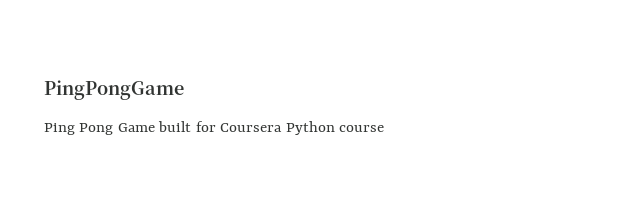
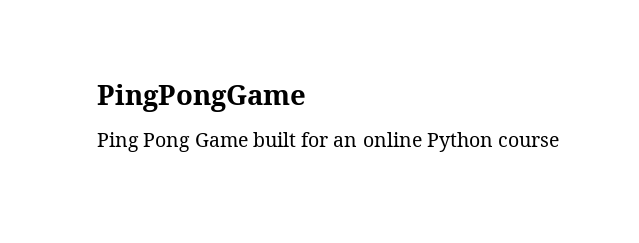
- Ping Pong Game built for Coursera Python course
+ Ping Pong Game built for an online Python course

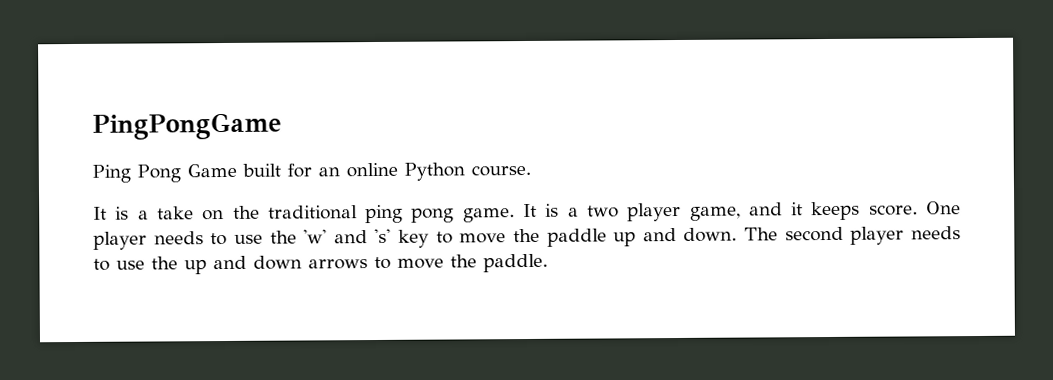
- Ping Pong Game built for an online Python course
+ Ping Pong Game built for an online Python course.
+ It is a take on the traditional ping pong game. It is a two player game, and it keeps score. One player needs to use the 'w' and 's' key to move the paddle up and down. The second player needs to use the up and down arrows to move the paddle.

